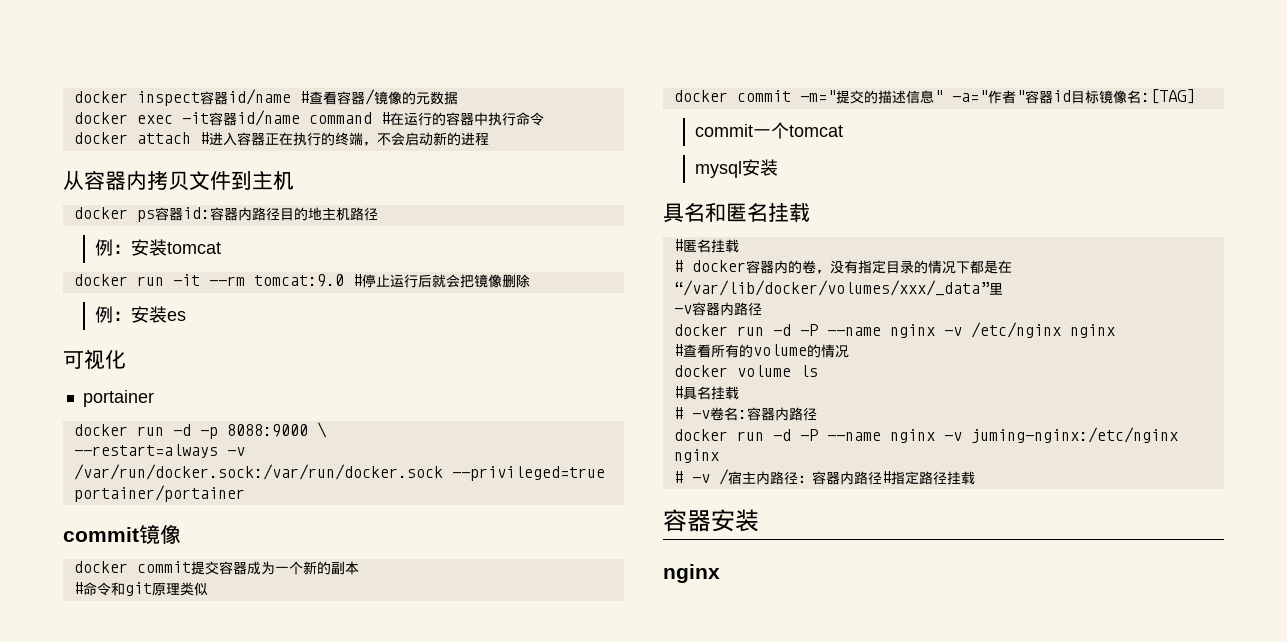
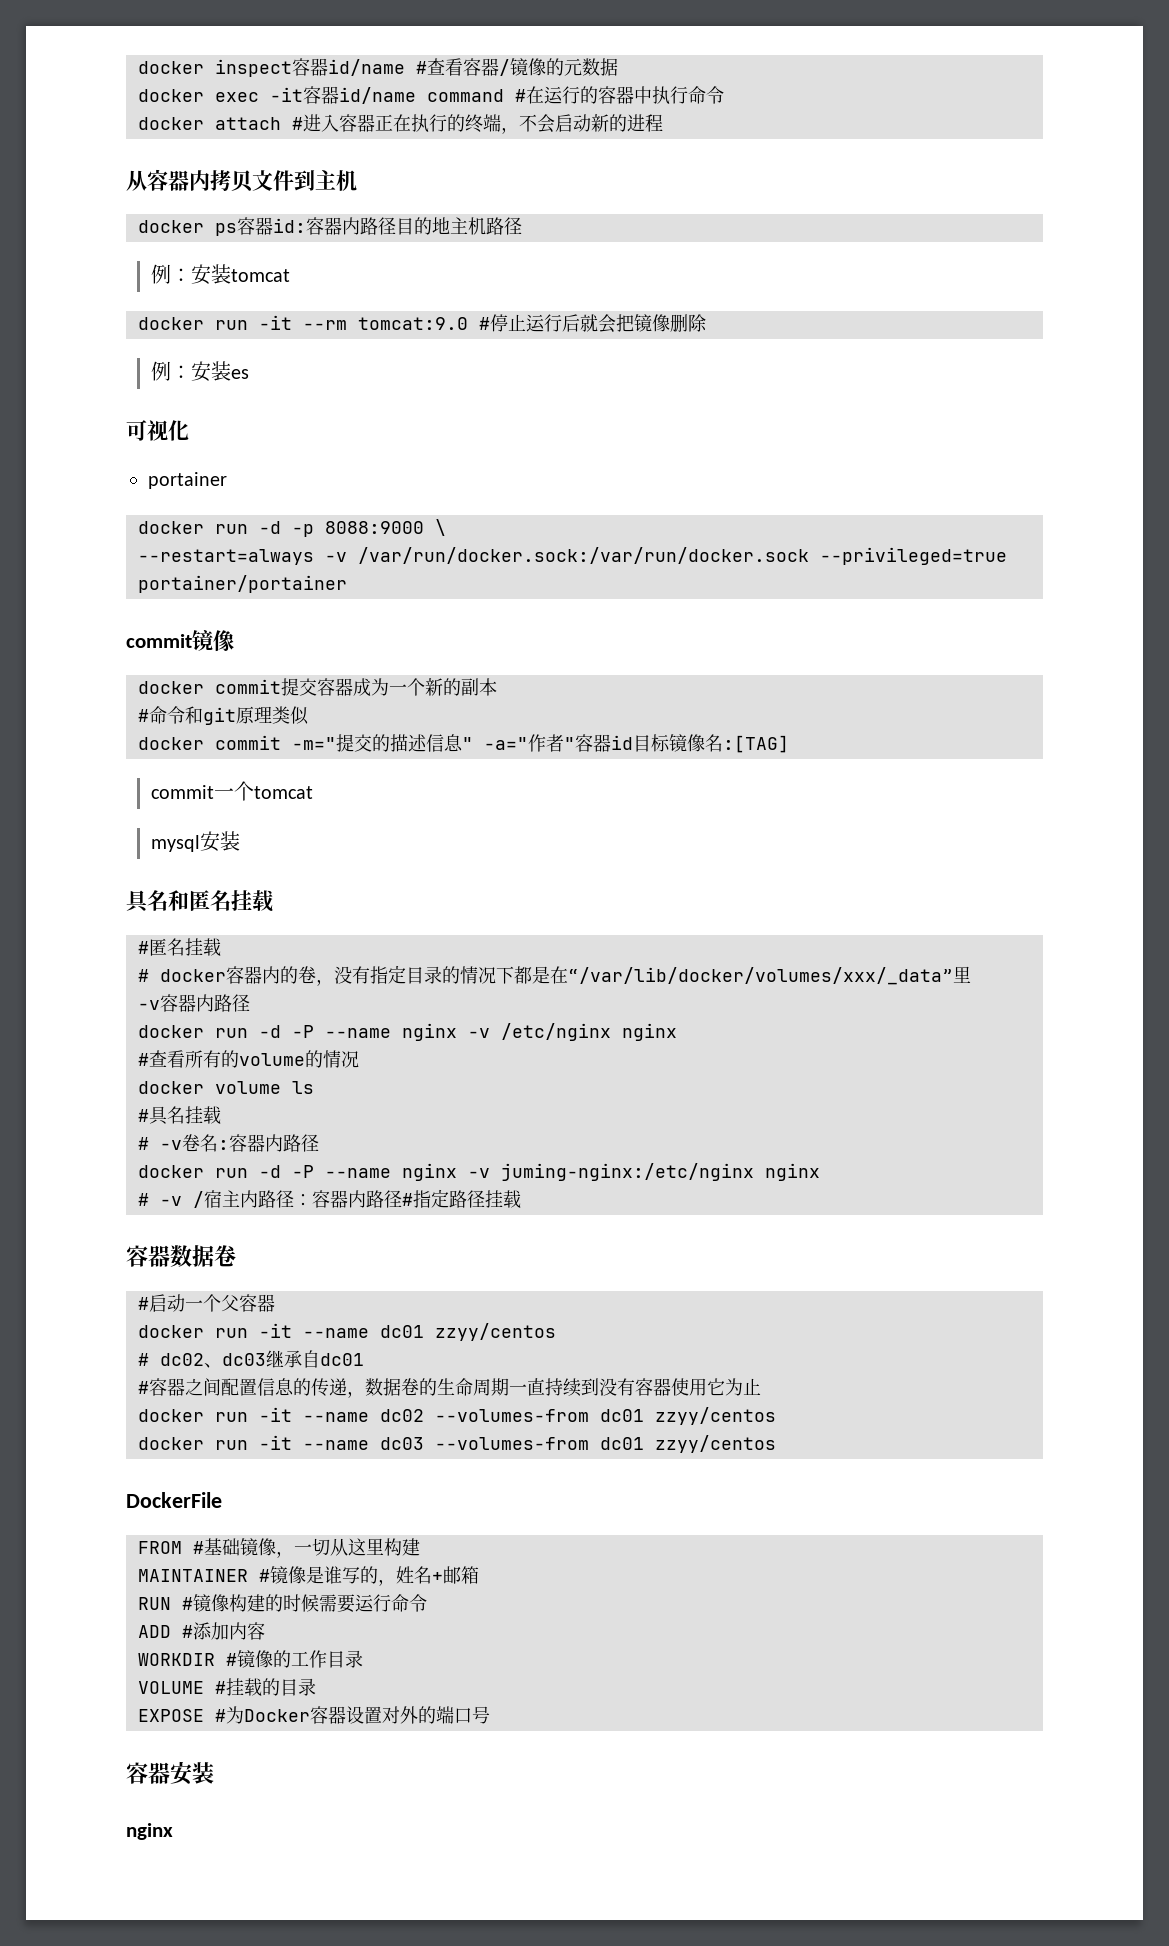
+ 容器数据卷
+ #启动一个父容器
+ docker run -it --name dc01 zzyy/centos
+ # dc02、dc03继承自dc01
+ #容器之间配置信息的传递，数据卷的生命周期一直持续到没有容器使用它为止
+ docker run -it --name dc02 --volumes-from dc01 zzyy/centos
+ docker run -it --name dc03 --volumes-from dc01 zzyy/centos
+ DockerFile
+ FROM #基础镜像，一切从这里构建
+ MAINTAINER #镜像是谁写的，姓名+邮箱
+ RUN #镜像构建的时候需要运行命令
+ ADD #添加内容
+ WORKDIR #镜像的工作目录
+ VOLUME #挂载的目录
+ EXPOSE #为Docker容器设置对外的端口号

